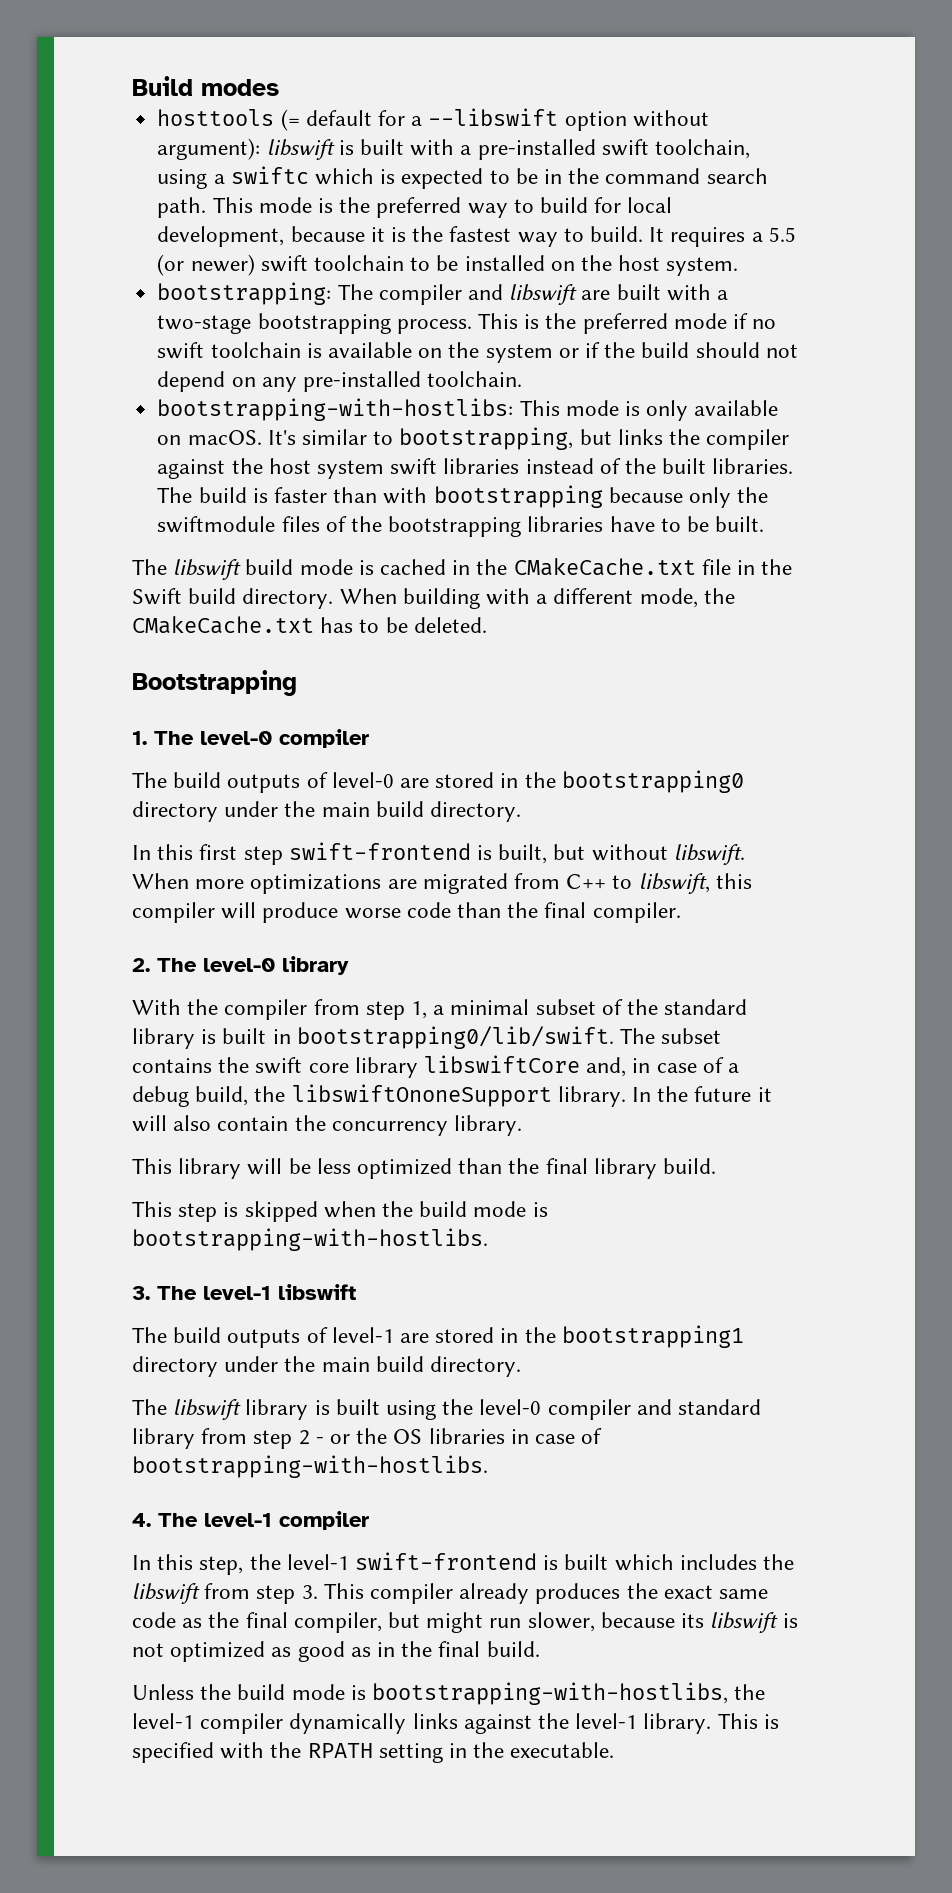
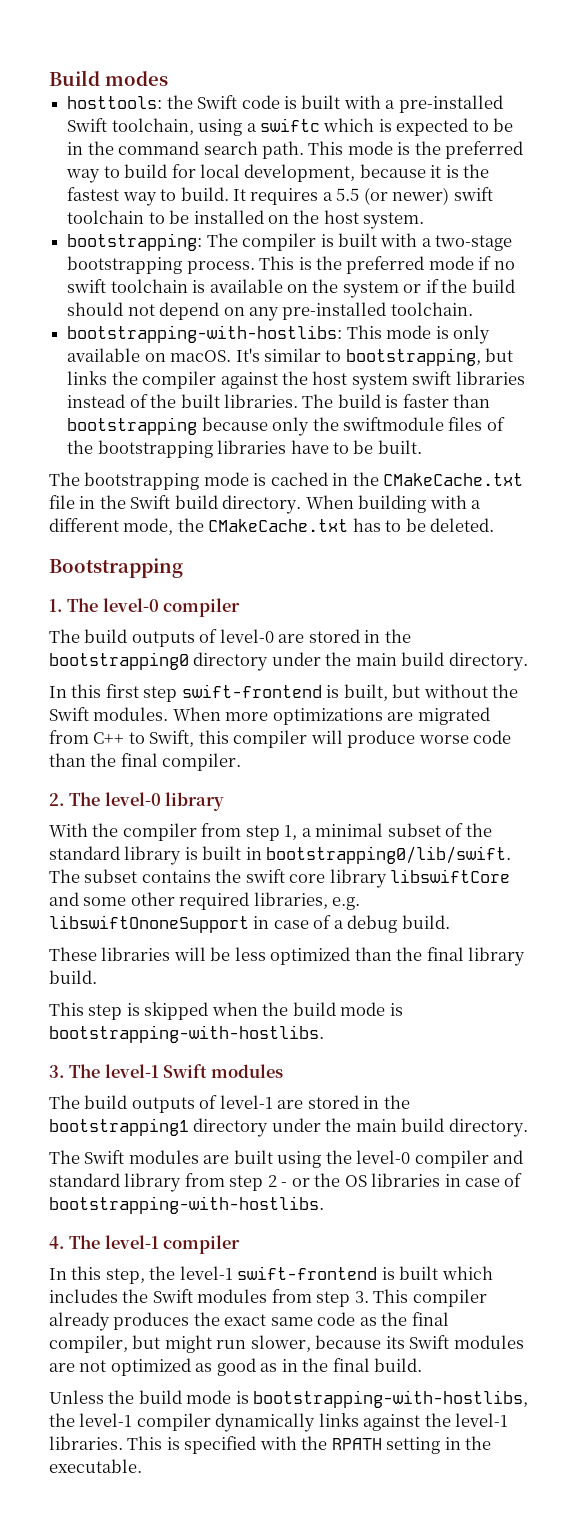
- hosttools (= default for a --libswift option without argument): libswift is built with a pre-installed swift toolchain, using a swiftc which is expected to be in the command search path.
+ hosttools: the Swift code is built with a pre-installed Swift toolchain, using a swiftc which is expected to be in the command search path.
- bootstrapping: The compiler and libswift are built with a two-stage bootstrapping process.
+ bootstrapping: The compiler is built with a two-stage bootstrapping process.
- The build is faster than with bootstrapping because only the swiftmodule files of the bootstrapping libraries have to be built.
+ The build is faster than bootstrapping because only the swiftmodule files of the bootstrapping libraries have to be built.
- The libswift build mode is cached in the CMakeCache.txt file in the Swift build directory.
+ The bootstrapping mode is cached in the CMakeCache.txt file in the Swift build directory.
- In this first step swift-frontend is built, but without libswift.
+ In this first step swift-frontend is built, but without the Swift modules.
- When more optimizations are migrated from C++ to libswift, this compiler will produce worse code than the final compiler.
+ When more optimizations are migrated from C++ to Swift, this compiler will produce worse code than the final compiler.
- The subset contains the swift core library libswiftCore and, in case of a debug build, the libswiftOnoneSupport library. In the future it will also contain the concurrency library.
- This library will be less optimized than the final library build.
+ The subset contains the swift core library libswiftCore and some other required libraries, e.g. libswiftOnoneSupport in case of a debug build.
+ These libraries will be less optimized than the final library build.
- 3. The level-1 libswift
+ 3. The level-1 Swift modules
- The libswift library is built using the level-0 compiler and standard library from step 2 - or the OS libraries in case of bootstrapping-with-hostlibs.
+ The Swift modules are built using the level-0 compiler and standard library from step 2 - or the OS libraries in case of bootstrapping-with-hostlibs.
- In this step, the level-1 swift-frontend is built which includes the libswift from step 3. This compiler already produces the exact same code as the final compiler, but might run slower, because its libswift is not optimized as good as in the final build.
+ In this step, the level-1 swift-frontend is built which includes the Swift modules from step 3. This compiler already produces the exact same code as the final compiler, but might run slower, because its Swift modules are not optimized as good as in the final build.
- Unless the build mode is bootstrapping-with-hostlibs, the level-1 compiler dynamically links against the level-1 library.
+ Unless the build mode is bootstrapping-with-hostlibs, the level-1 compiler dynamically links against the level-1 libraries.

